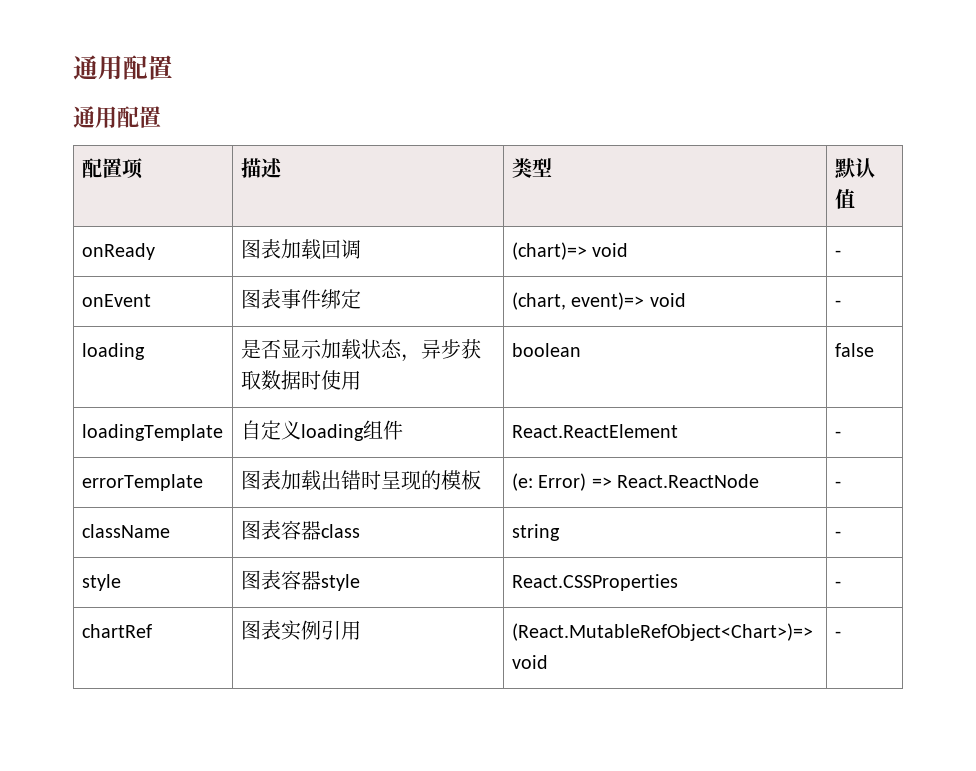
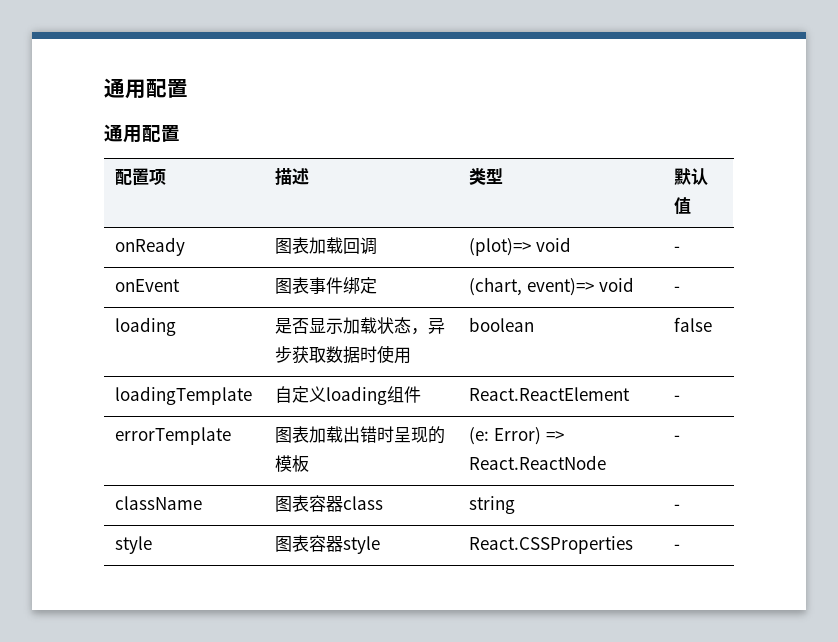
- onReady | 图表加载回调 | (chart)=> void | -
+ onReady | 图表加载回调 | (plot)=> void | -
- chartRef | 图表实例引用 | (React.MutableRefObject<Chart>)=> void | -

